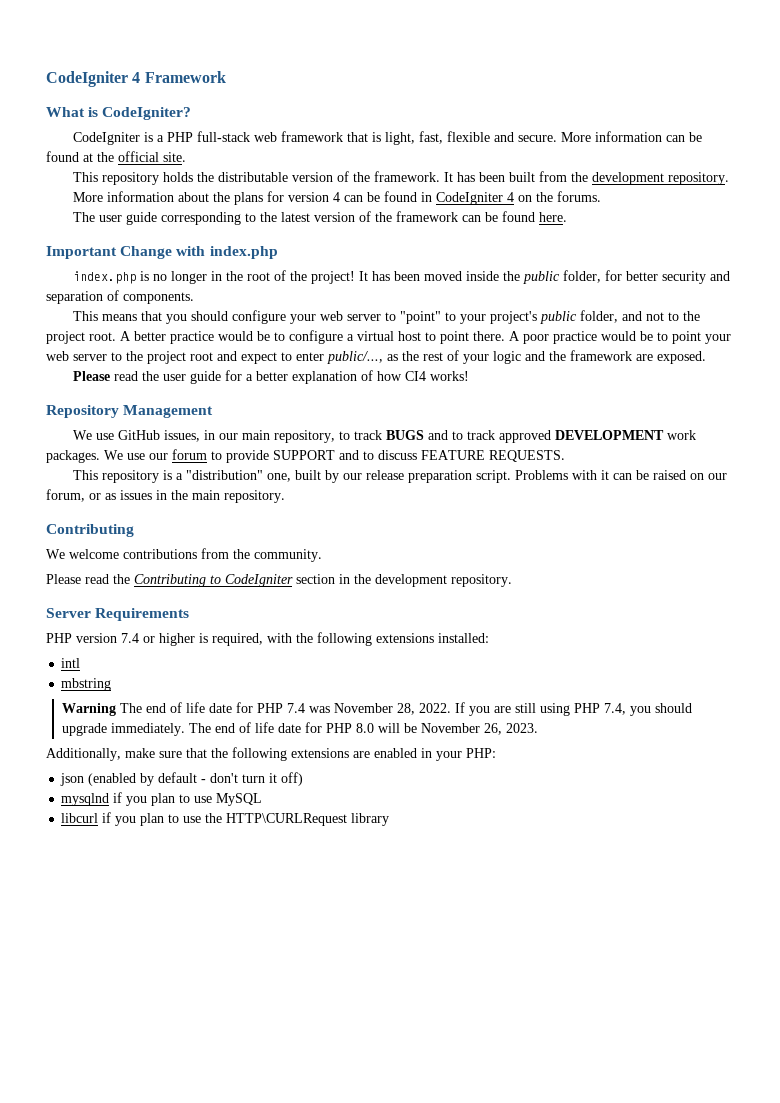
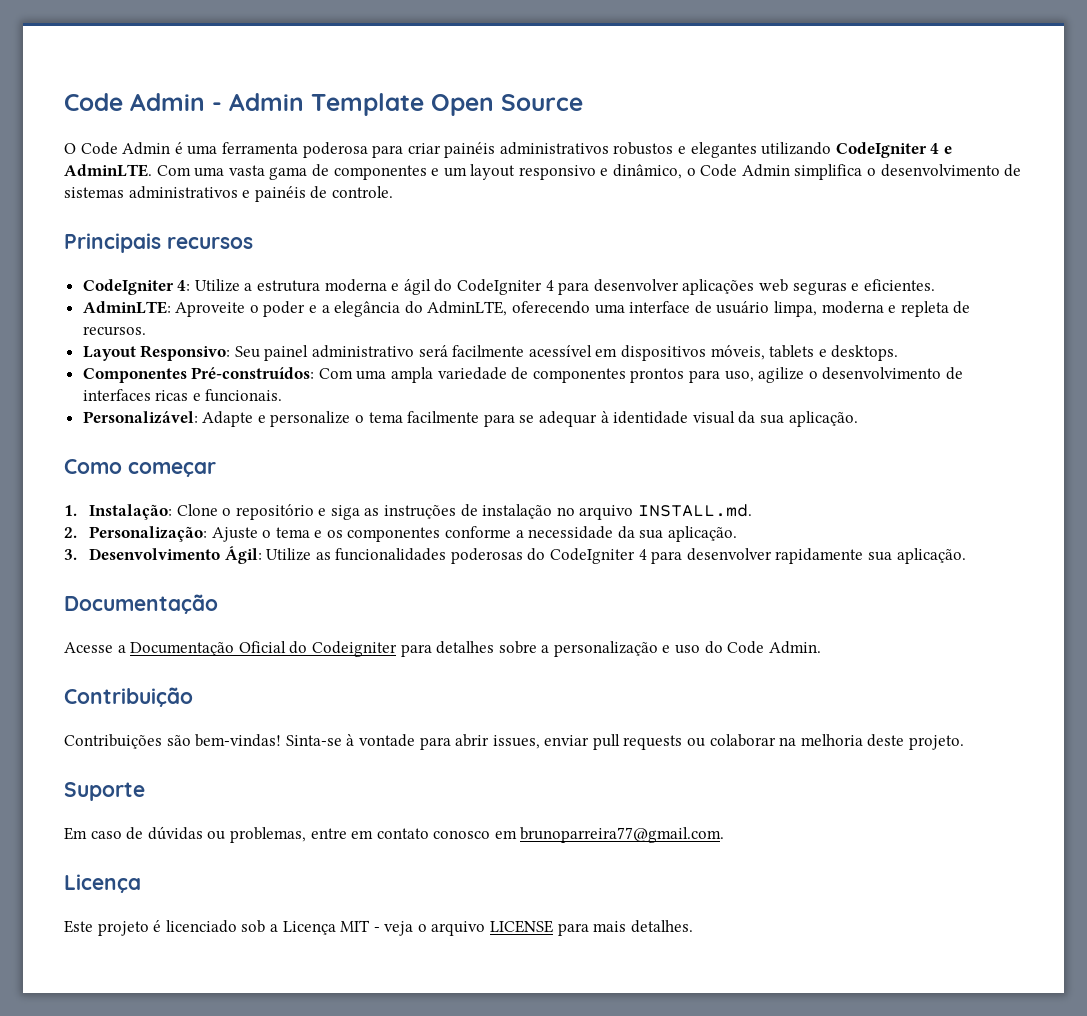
- CodeIgniter 4 Framework
- What is CodeIgniter?
- CodeIgniter is a PHP full-stack web framework that is light, fast, flexible and secure. More information can be found at the official site.
- This repository holds the distributable version of the framework. It has been built from the development repository.
- More information about the plans for version 4 can be found in CodeIgniter 4 on the forums.
- The user guide corresponding to the latest version of the framework can be found here.
- Important Change with index.php
- index.php is no longer in the root of the project! It has been moved inside the public folder, for better security and separation of components.
- This means that you should configure your web server to "point" to your project's public folder, and not to the project root. A better practice would be to configure a virtual host to point there. A poor practice would be to point your web server to the project root and expect to enter public/..., as the rest of your logic and the framework are exposed.
- Please read the user guide for a better explanation of how CI4 works!
- Repository Management
- We use GitHub issues, in our main repository, to track BUGS and to track approved DEVELOPMENT work packages. We use our forum to provide SUPPORT and to discuss FEATURE REQUESTS.
- This repository is a "distribution" one, built by our release preparation script. Problems with it can be raised on our forum, or as issues in the main repository.
- Contributing
- We welcome contributions from the community.
- Please read the Contributing to CodeIgniter section in the development repository.
- Server Requirements
- PHP version 7.4 or higher is required, with the following extensions installed:
- intl
- mbstring
- Warning The end of life date for PHP 7.4 was November 28, 2022. If you are still using PHP 7.4, you should upgrade immediately. The end of life date for PHP 8.0 will be November 26, 2023.
- Additionally, make sure that the following extensions are enabled in your PHP:
- json (enabled by default - don't turn it off)
- mysqlnd if you plan to use MySQL
- libcurl if you plan to use the HTTP\CURLRequest library
+ Code Admin - Admin Template Open Source
+ O Code Admin é uma ferramenta poderosa para criar painéis administrativos robustos e elegantes utilizando CodeIgniter 4 e AdminLTE. Com uma vasta gama de componentes e um layout responsivo e dinâmico, o Code Admin simplifica o desenvolvimento de sistemas administrativos e painéis de controle.
+ Principais recursos
+ CodeIgniter 4: Utilize a estrutura moderna e ágil do CodeIgniter 4 para desenvolver aplicações web seguras e eficientes.
+ AdminLTE: Aproveite o poder e a elegância do AdminLTE, oferecendo uma interface de usuário limpa, moderna e repleta de recursos.
+ Layout Responsivo: Seu painel administrativo será facilmente acessível em dispositivos móveis, tablets e desktops.
+ Componentes Pré-construídos: Com uma ampla variedade de componentes prontos para uso, agilize o desenvolvimento de interfaces ricas e funcionais.
+ Personalizável: Adapte e personalize o tema facilmente para se adequar à identidade visual da sua aplicação.
+ Como começar
+ 1. Instalação: Clone o repositório e siga as instruções de instalação no arquivo INSTALL.md.
+ 2. Personalização: Ajuste o tema e os componentes conforme a necessidade da sua aplicação.
+ 3. Desenvolvimento Ágil: Utilize as funcionalidades poderosas do CodeIgniter 4 para desenvolver rapidamente sua aplicação.
+ Documentação
+ Acesse a Documentação Oficial do Codeigniter para detalhes sobre a personalização e uso do Code Admin.
+ Contribuição
+ Contribuições são bem-vindas! Sinta-se à vontade para abrir issues, enviar pull requests ou colaborar na melhoria deste projeto.
+ Suporte
+ Em caso de dúvidas ou problemas, entre em contato conosco em brunoparreira77@gmail.com.
+ Licença
+ Este projeto é licenciado sob a Licença MIT - veja o arquivo LICENSE para mais detalhes.

